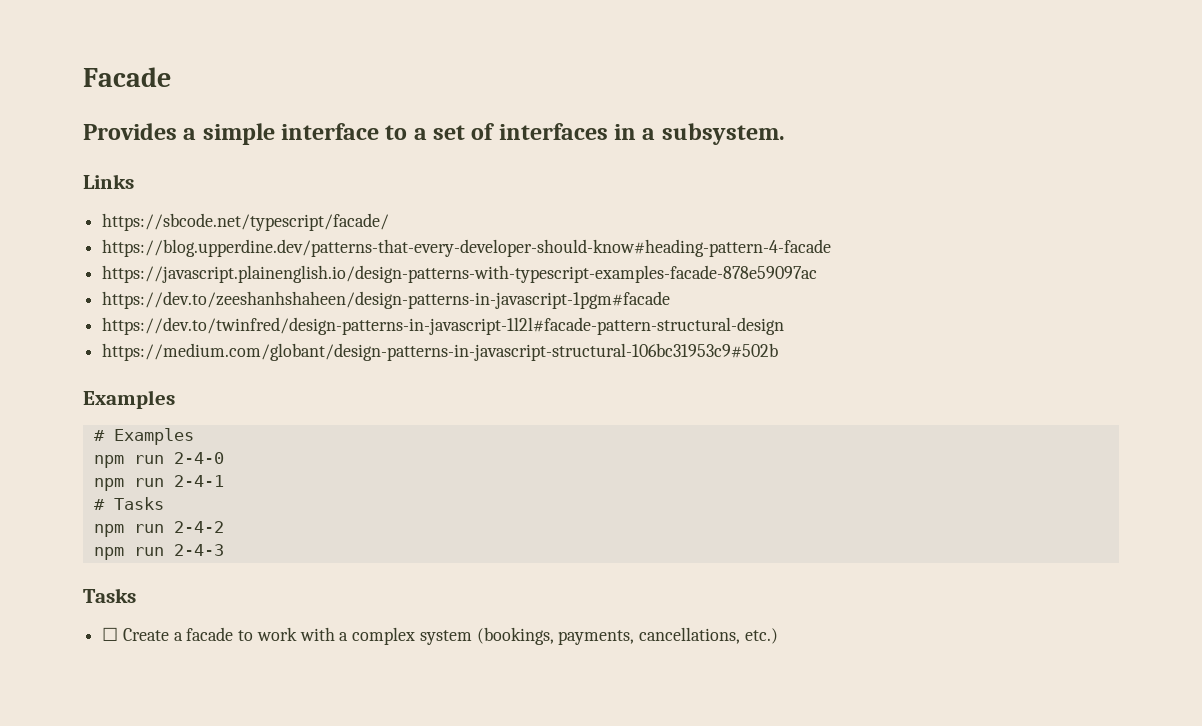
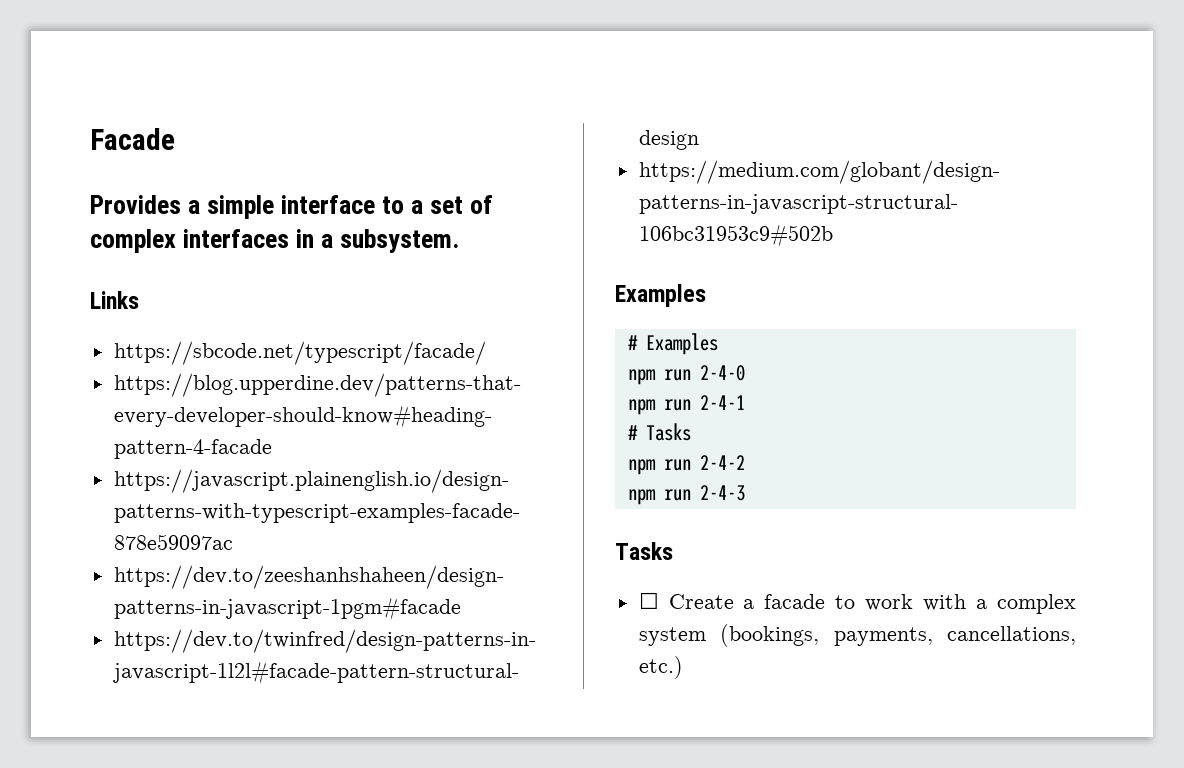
- Provides a simple interface to a set of interfaces in a subsystem.
+ Provides a simple interface to a set of complex interfaces in a subsystem.

